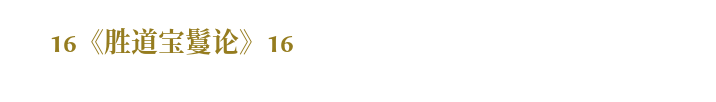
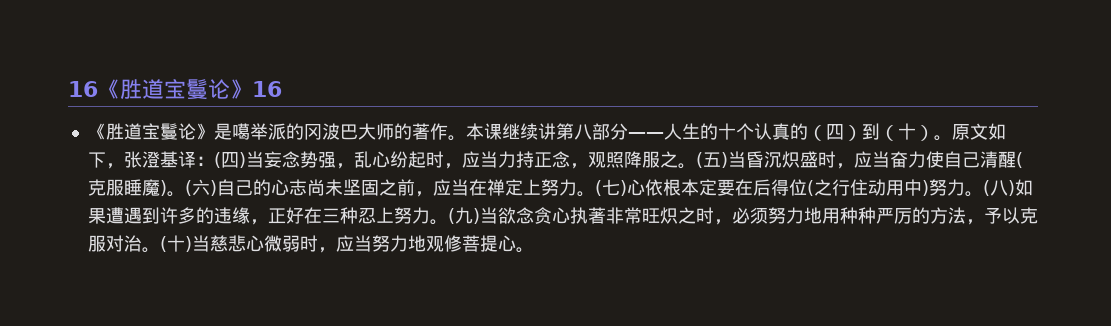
+ 《胜道宝鬘论》是噶举派的冈波巴大师的著作。本课继续讲第八部分——人生的十个认真的（四）到（十）。原文如下，张澄基译：(四)当妄念势强，乱心纷起时，应当力持正念，观照降服之。(五)当昏沉炽盛时，应当奋力使自己清醒(克服睡魔)。(六)自己的心志尚未坚固之前，应当在禅定上努力。(七)心依根本定要在后得位(之行住动用中)努力。(八)如果遭遇到许多的违缘，正好在三种忍上努力。(九)当欲念贪心执著非常旺炽之时，必须努力地用种种严厉的方法，予以克服对治。(十)当慈悲心微弱时，应当努力地观修菩提心。

